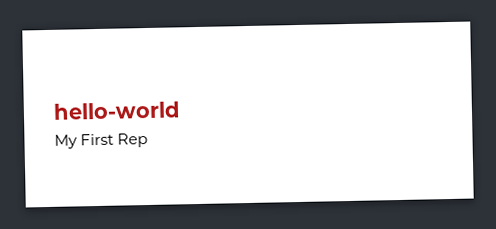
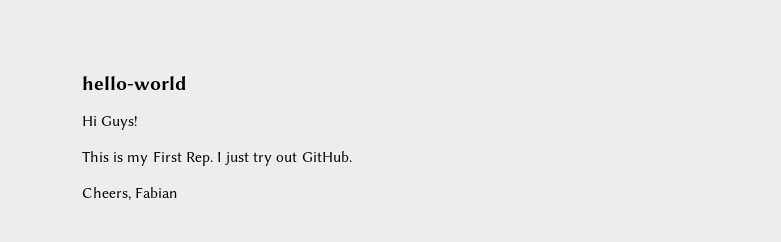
- My First Rep
+ Hi Guys!
+ This is my First Rep. I just try out GitHub.
+ Cheers, Fabian

